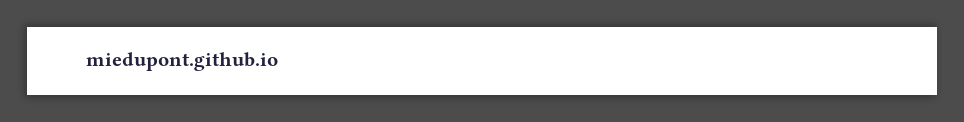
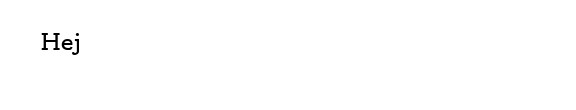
- miedupont.github.io
+ Hej

